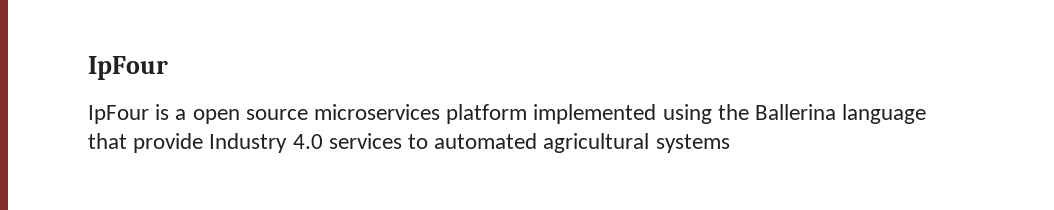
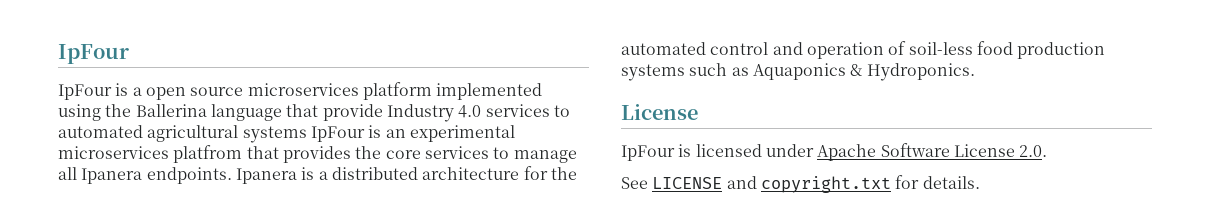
- IpFour is a open source microservices platform implemented using the Ballerina language that provide Industry 4.0 services to automated agricultural systems
+ IpFour is a open source microservices platform implemented using the Ballerina language that provide Industry 4.0 services to automated agricultural systems IpFour is an experimental microservices platfrom that provides the core services to manage all Ipanera endpoints. Ipanera is a distributed architecture for the automated control and operation of soil-less food production systems such as Aquaponics & Hydroponics.
+ License
+ IpFour is licensed under Apache Software License 2.0.
+ See LICENSE and copyright.txt for details.

